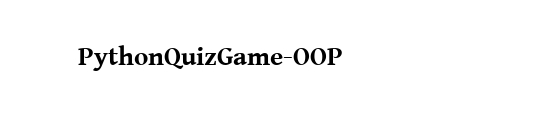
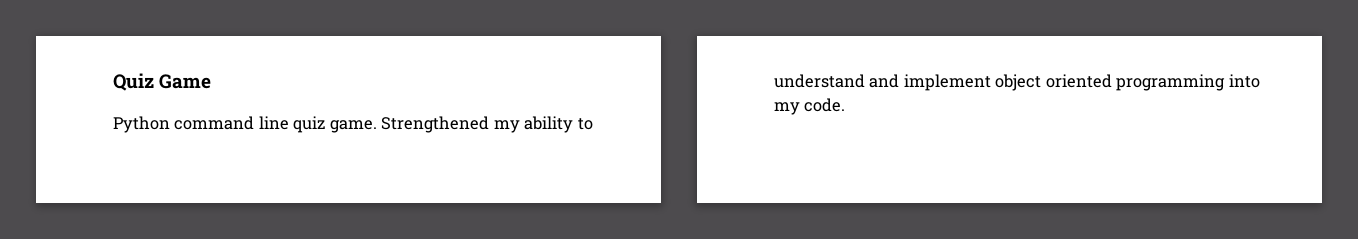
- PythonQuizGame-OOP
+ Quiz Game
+ Python command line quiz game. Strengthened my ability to understand and implement object oriented programming into my code.

